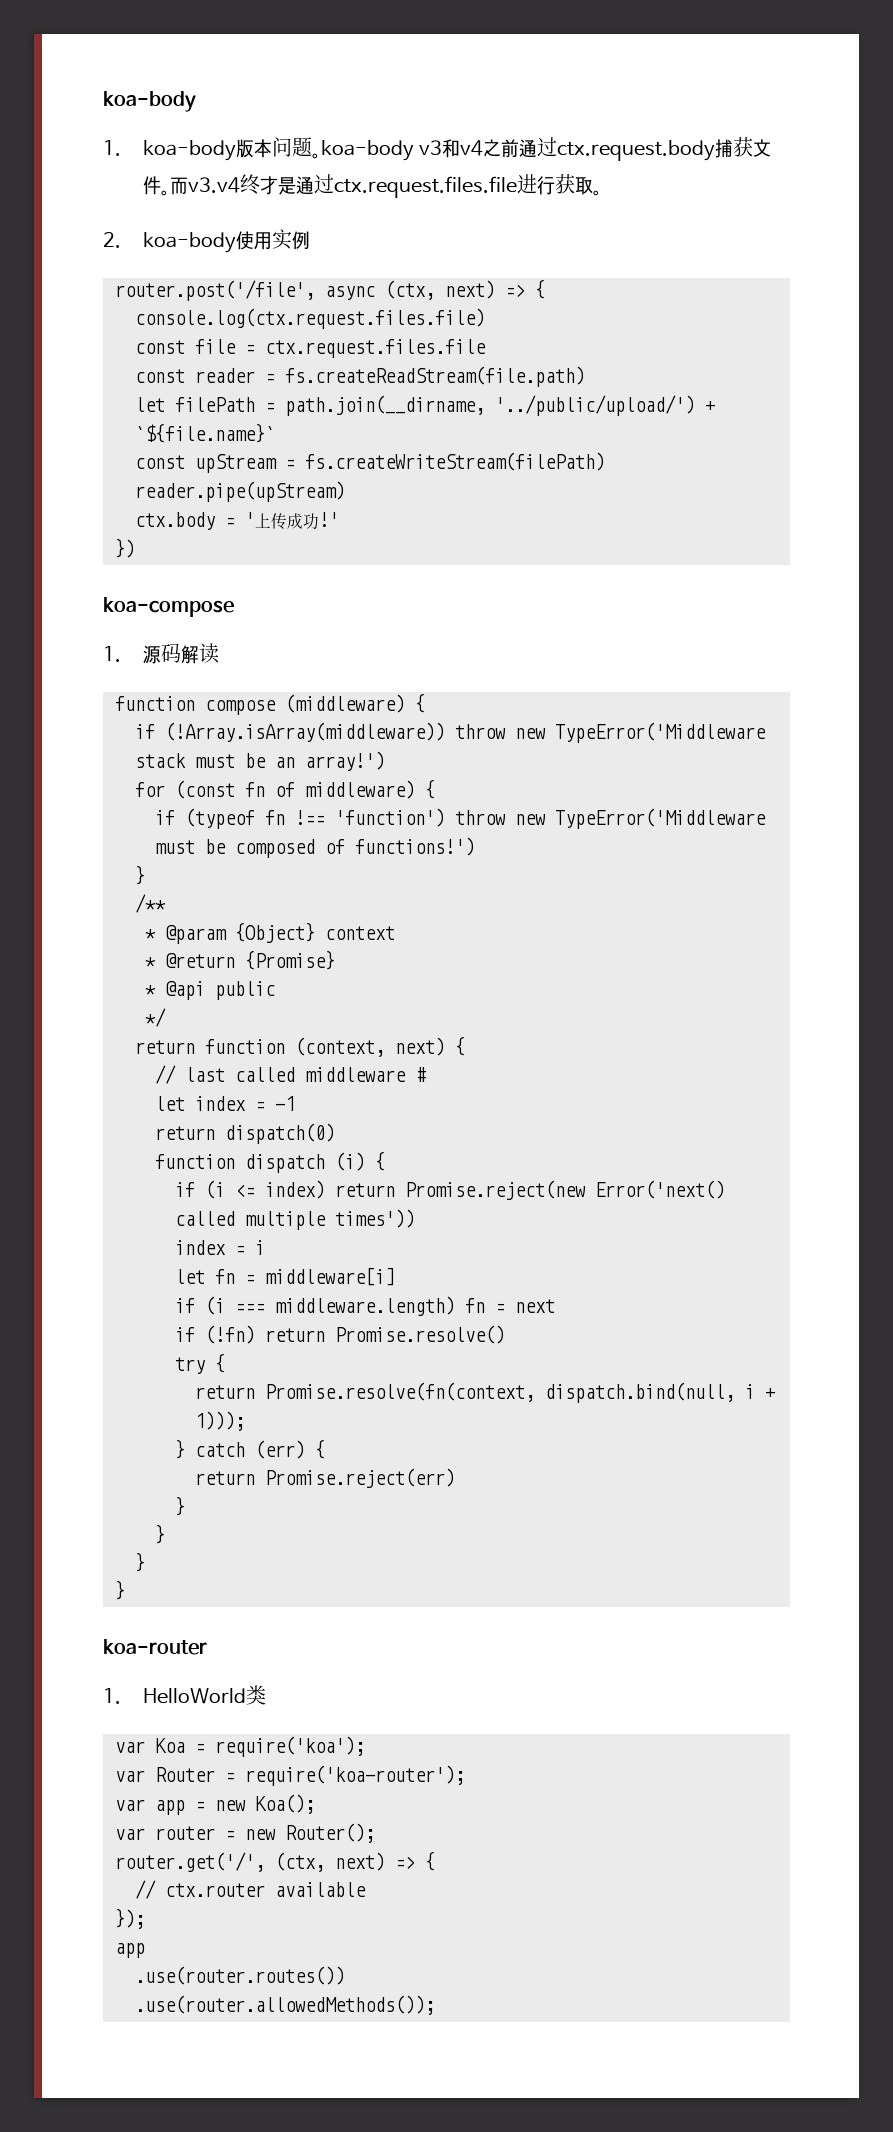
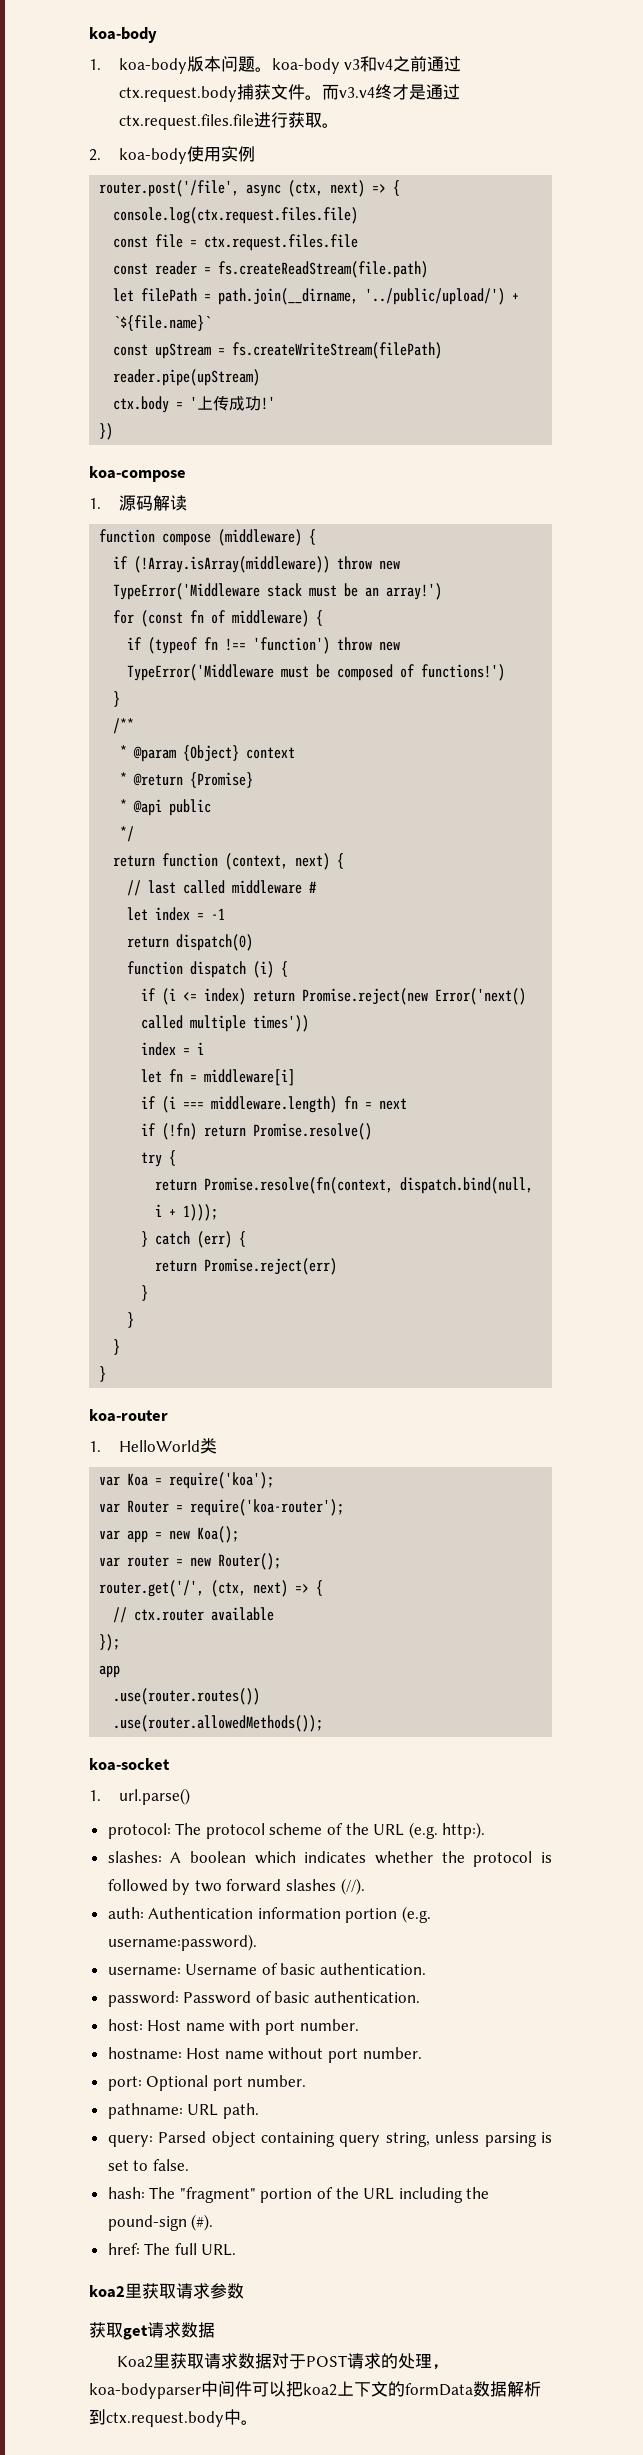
+ koa-socket
+ 1. url.parse()
+ protocol: The protocol scheme of the URL (e.g. http:).
+ slashes: A boolean which indicates whether the protocol is followed by two forward slashes (//).
+ auth: Authentication information portion (e.g. username:password).
+ username: Username of basic authentication.
+ password: Password of basic authentication.
+ host: Host name with port number.
+ hostname: Host name without port number.
+ port: Optional port number.
+ pathname: URL path.
+ query: Parsed object containing query string, unless parsing is set to false.
+ hash: The "fragment" portion of the URL including the pound-sign (#).
+ href: The full URL.
+ koa2里获取请求参数
+ 获取get请求数据
+ Koa2里获取请求数据对于POST请求的处理，koa-bodyparser中间件可以把koa2上下文的formData数据解析到ctx.request.body中。

